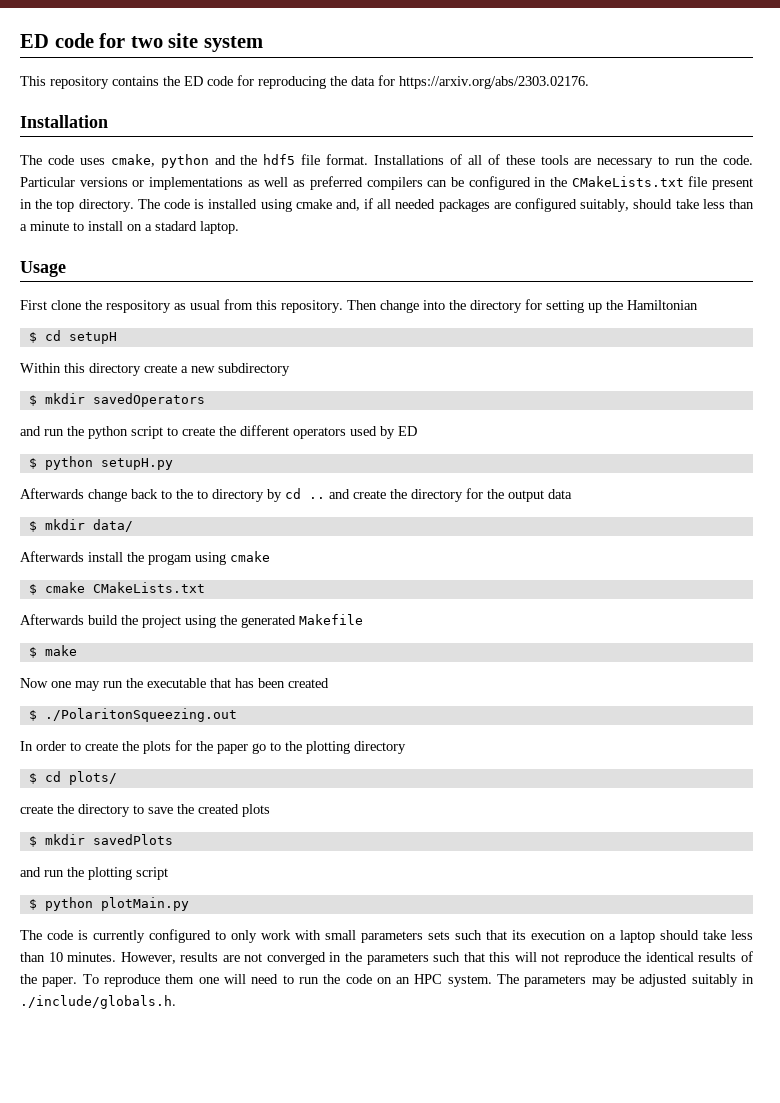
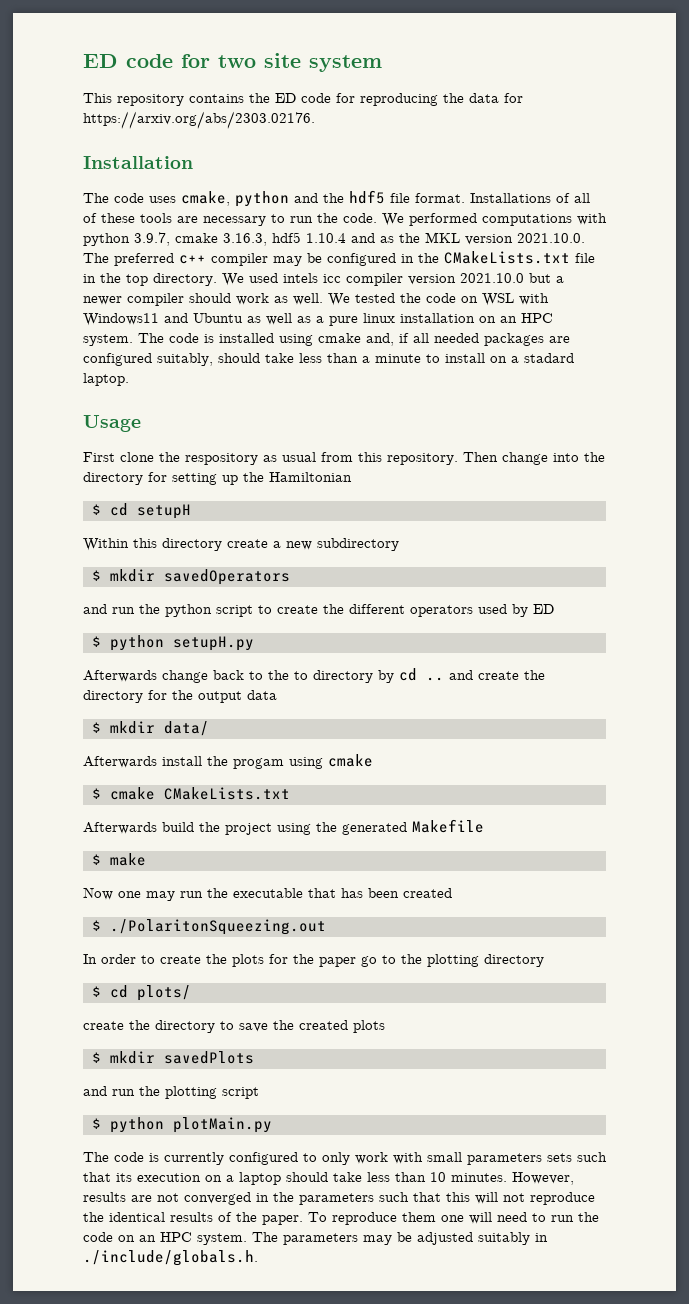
- Particular versions or implementations as well as preferred compilers can be configured in the CMakeLists.txt file present in the top directory.
+ We performed computations with python 3.9.7, cmake 3.16.3, hdf5 1.10.4 and as the MKL version 2021.10.0. The preferred c++ compiler may be configured in the CMakeLists.txt file in the top directory.
+ We used intels icc compiler version 2021.10.0 but a newer compiler should work as well. We tested the code on WSL with Windows11 and Ubuntu as well as a pure linux installation on an HPC system.

